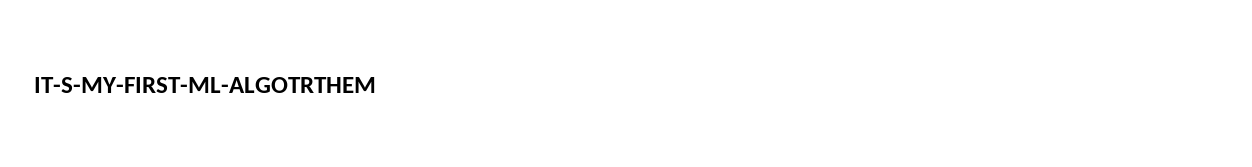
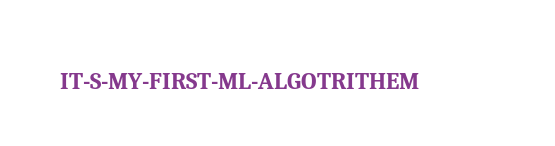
- IT-S-MY-FIRST-ML-ALGOTRTHEM
+ IT-S-MY-FIRST-ML-ALGOTRITHEM

